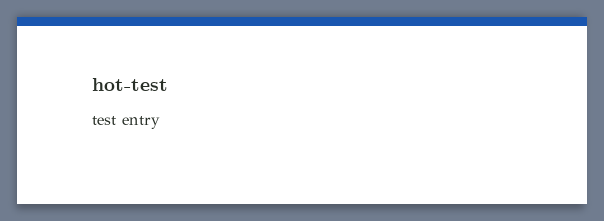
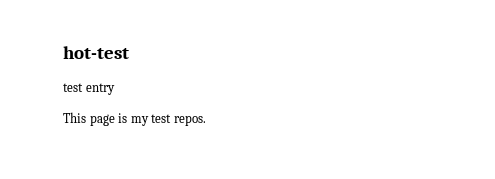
+ This page is my test repos.

